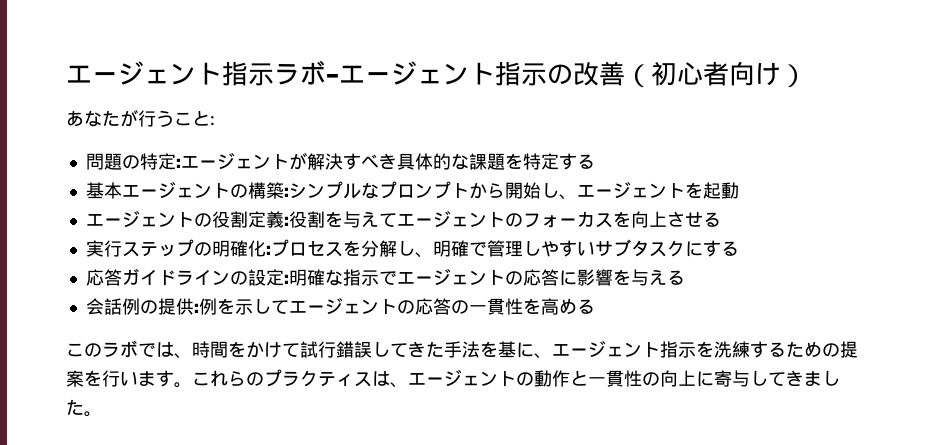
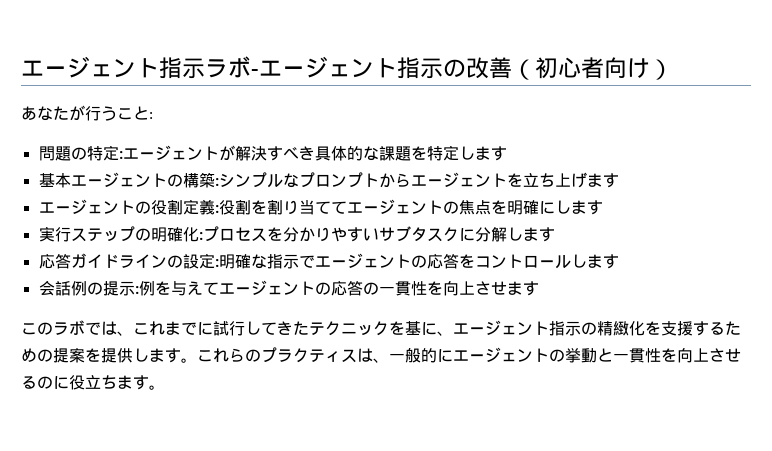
- 問題の特定:エージェントが解決すべき具体的な課題を特定する
+ 問題の特定:エージェントが解決すべき具体的な課題を特定します
- 基本エージェントの構築:シンプルなプロンプトから開始し、エージェントを起動
+ 基本エージェントの構築:シンプルなプロンプトからエージェントを立ち上げます
- エージェントの役割定義:役割を与えてエージェントのフォーカスを向上させる
+ エージェントの役割定義:役割を割り当ててエージェントの焦点を明確にします
- 実行ステップの明確化:プロセスを分解し、明確で管理しやすいサブタスクにする
+ 実行ステップの明確化:プロセスを分かりやすいサブタスクに分解します
- 応答ガイドラインの設定:明確な指示でエージェントの応答に影響を与える
+ 応答ガイドラインの設定:明確な指示でエージェントの応答をコントロールします
- 会話例の提供:例を示してエージェントの応答の一貫性を高める
+ 会話例の提示:例を与えてエージェントの応答の一貫性を向上させます
- このラボでは、時間をかけて試行錯誤してきた手法を基に、エージェント指示を洗練するための提案を行います。
+ このラボでは、これまでに試行してきたテクニックを基に、エージェント指示の精緻化を支援するための提案を提供します。
- これらのプラクティスは、エージェントの動作と一貫性の向上に寄与してきました。
+ これらのプラクティスは、一般的にエージェントの挙動と一貫性を向上させるのに役立ちます。

